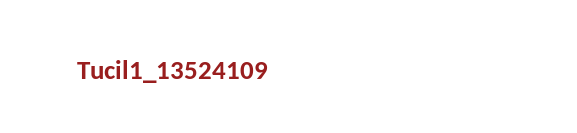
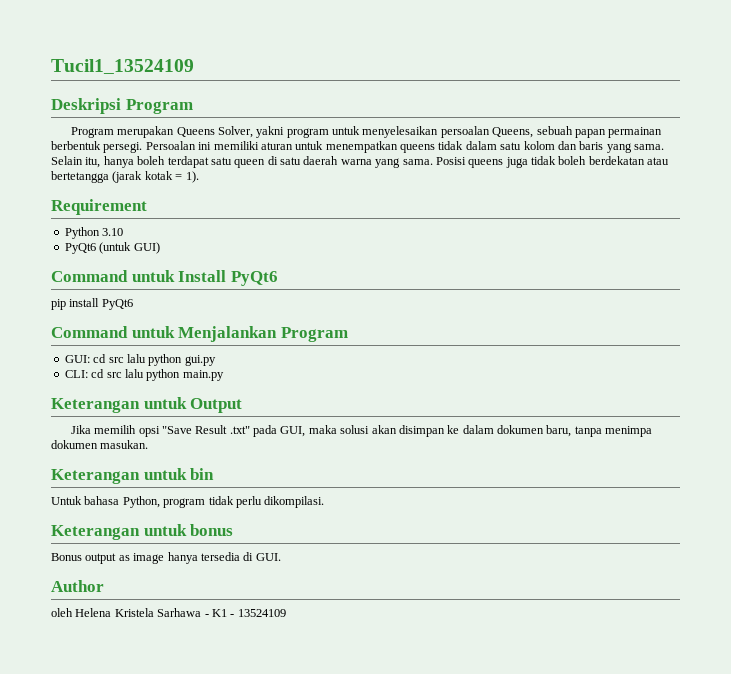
+ Deskripsi Program
+ Program merupakan Queens Solver, yakni program untuk menyelesaikan persoalan Queens, sebuah papan permainan berbentuk persegi. Persoalan ini memiliki aturan untuk menempatkan queens tidak dalam satu kolom dan baris yang sama. Selain itu, hanya boleh terdapat satu queen di satu daerah warna yang sama. Posisi queens juga tidak boleh berdekatan atau bertetangga (jarak kotak = 1).
+ Requirement
+ Python 3.10
+ PyQt6 (untuk GUI)
+ Command untuk Install PyQt6
+ pip install PyQt6
+ Command untuk Menjalankan Program
+ GUI: cd src lalu python gui.py
+ CLI: cd src lalu python main.py
+ Keterangan untuk Output
+ Jika memilih opsi "Save Result .txt" pada GUI, maka solusi akan disimpan ke dalam dokumen baru, tanpa menimpa dokumen masukan.
+ Keterangan untuk bin
+ Untuk bahasa Python, program tidak perlu dikompilasi.
+ Keterangan untuk bonus
+ Bonus output as image hanya tersedia di GUI.
+ Author
+ oleh Helena Kristela Sarhawa - K1 - 13524109

